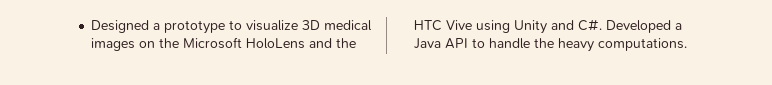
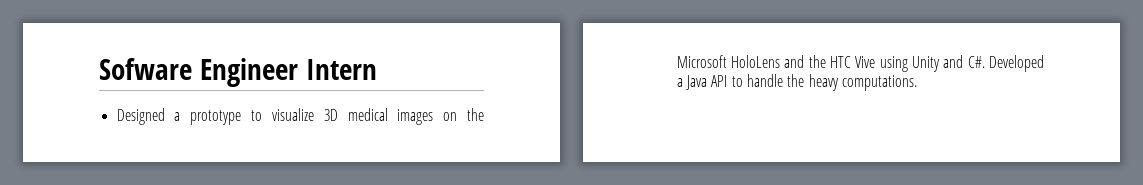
+ Sofware Engineer Intern

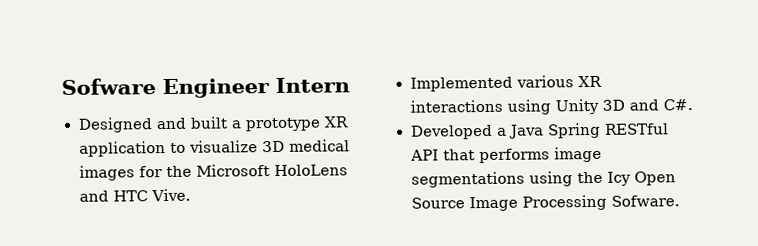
- Designed a prototype to visualize 3D medical images on the Microsoft HoloLens and the HTC Vive using Unity and C#. Developed a Java API to handle the heavy computations.
+ Designed and built a prototype XR application to visualize 3D medical images for the Microsoft HoloLens and HTC Vive.
+ Implemented various XR interactions using Unity 3D and C#.
+ Developed a Java Spring RESTful API that performs image segmentations using the Icy Open Source Image Processing Sofware.

